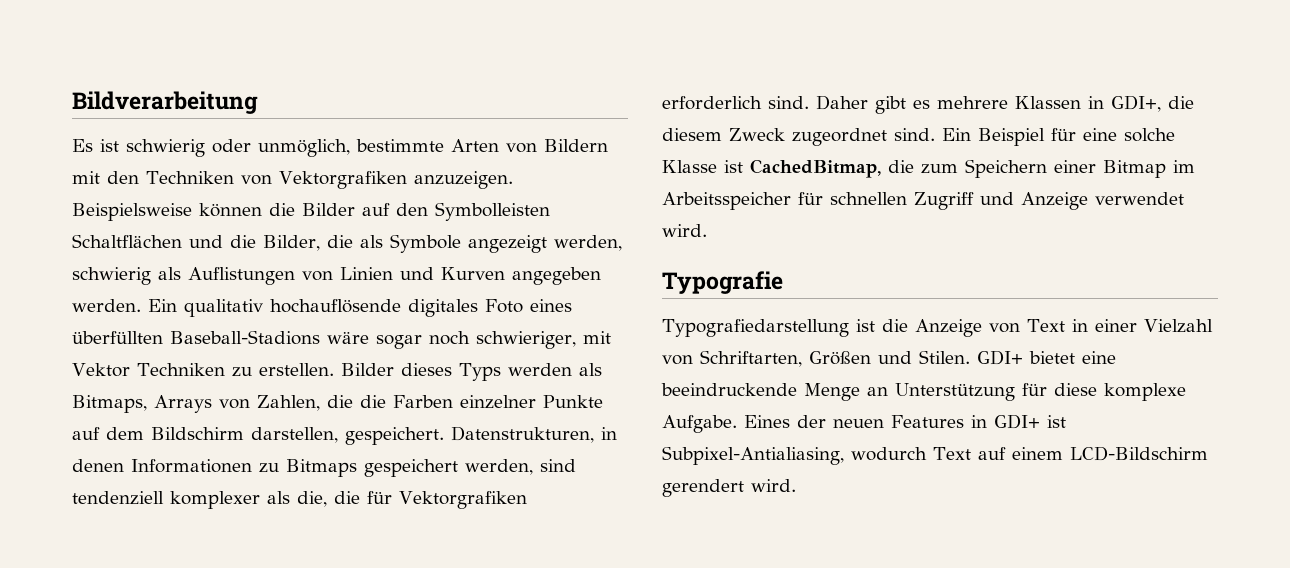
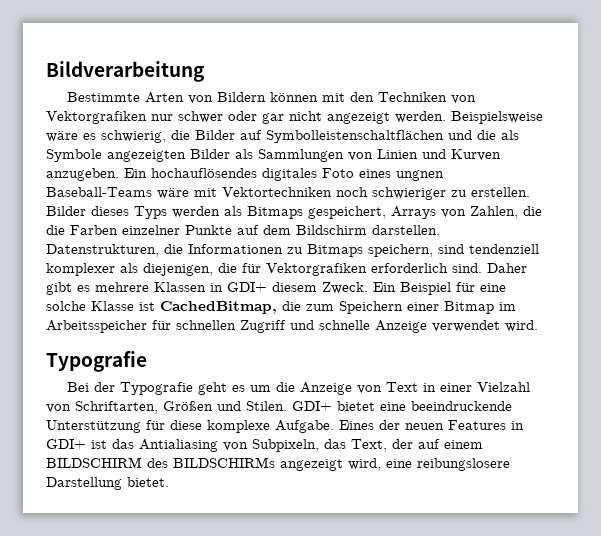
- Es ist schwierig oder unmöglich, bestimmte Arten von Bildern mit den Techniken von Vektorgrafiken anzuzeigen. Beispielsweise können die Bilder auf den Symbolleisten Schaltflächen und die Bilder, die als Symbole angezeigt werden, schwierig als Auflistungen von Linien und Kurven angegeben werden. Ein qualitativ hochauflösende digitales Foto eines überfüllten Baseball-Stadions wäre sogar noch schwieriger, mit Vektor Techniken zu erstellen.
+ Bestimmte Arten von Bildern können mit den Techniken von Vektorgrafiken nur schwer oder gar nicht angezeigt werden. Beispielsweise wäre es schwierig, die Bilder auf Symbolleistenschaltflächen und die als Symbole angezeigten Bilder als Sammlungen von Linien und Kurven anzugeben. Ein hochauflösendes digitales Foto eines ungnen Baseball-Teams wäre mit Vektortechniken noch schwieriger zu erstellen.
- Bilder dieses Typs werden als Bitmaps, Arrays von Zahlen, die die Farben einzelner Punkte auf dem Bildschirm darstellen, gespeichert. Datenstrukturen, in denen Informationen zu Bitmaps gespeichert werden, sind tendenziell komplexer als die, die für Vektorgrafiken erforderlich sind.
+ Bilder dieses Typs werden als Bitmaps gespeichert, Arrays von Zahlen, die die Farben einzelner Punkte auf dem Bildschirm darstellen. Datenstrukturen, die Informationen zu Bitmaps speichern, sind tendenziell komplexer als diejenigen, die für Vektorgrafiken erforderlich sind.
- Daher gibt es mehrere Klassen in GDI+, die diesem Zweck zugeordnet sind.
+ Daher gibt es mehrere Klassen in GDI+ diesem Zweck.
- Ein Beispiel für eine solche Klasse ist CachedBitmap, die zum Speichern einer Bitmap im Arbeitsspeicher für schnellen Zugriff und Anzeige verwendet wird.
+ Ein Beispiel für eine solche Klasse ist CachedBitmap, die zum Speichern einer Bitmap im Arbeitsspeicher für schnellen Zugriff und schnelle Anzeige verwendet wird.
- Typografiedarstellung ist die Anzeige von Text in einer Vielzahl von Schriftarten, Größen und Stilen.
+ Bei der Typografie geht es um die Anzeige von Text in einer Vielzahl von Schriftarten, Größen und Stilen.
- GDI+ bietet eine beeindruckende Menge an Unterstützung für diese komplexe Aufgabe.
+ GDI+ bietet eine beeindruckende Unterstützung für diese komplexe Aufgabe.
- Eines der neuen Features in GDI+ ist Subpixel-Antialiasing, wodurch Text auf einem LCD-Bildschirm gerendert wird.
+ Eines der neuen Features in GDI+ ist das Antialiasing von Subpixeln, das Text, der auf einem BILDSCHIRM des BILDSCHIRMs angezeigt wird, eine reibungslosere Darstellung bietet.

